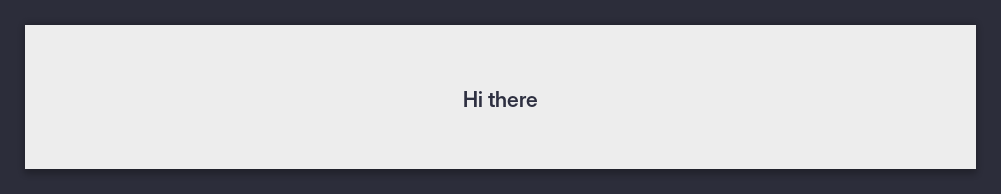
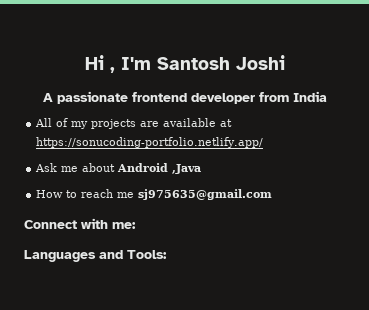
- Hi there
+ Hi , I'm Santosh Joshi
+ A passionate frontend developer from India
+ All of my projects are available at https://sonucoding-portfolio.netlify.app/
+ Ask me about Android ,Java
+ How to reach me sj975635@gmail.com
+ Connect with me:
+ Languages and Tools:

